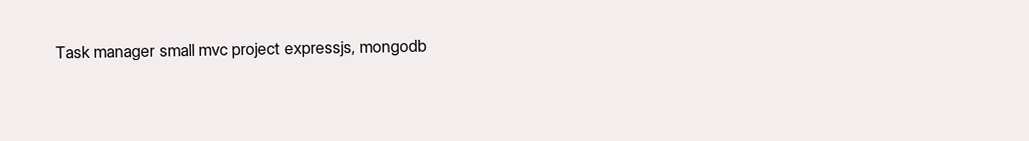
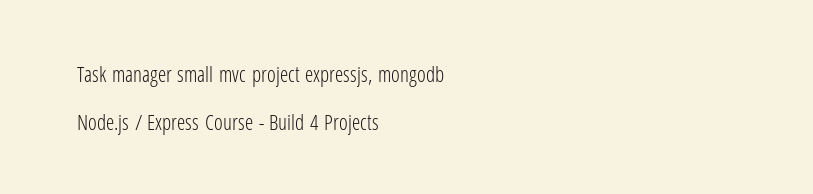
+ Node.js / Express Course - Build 4 Projects

